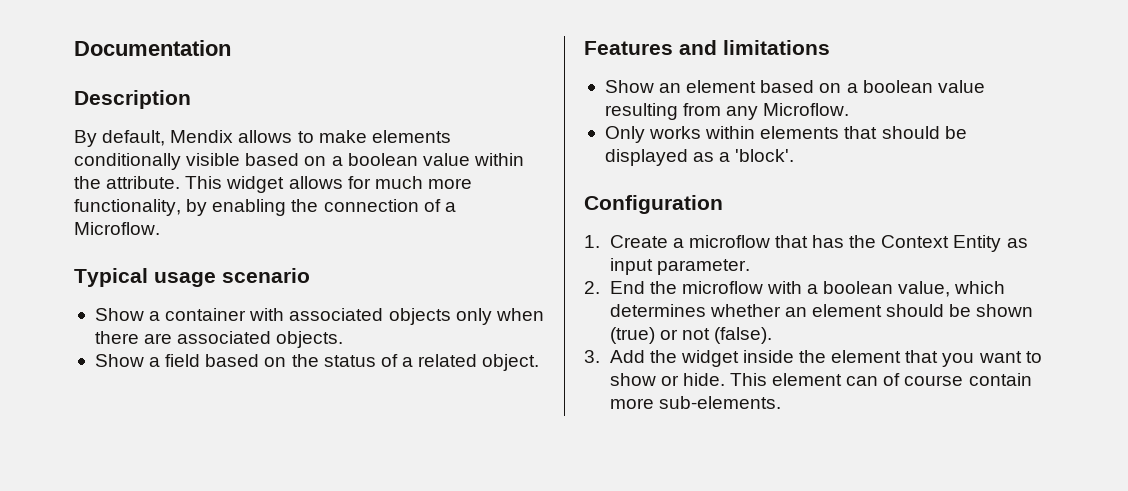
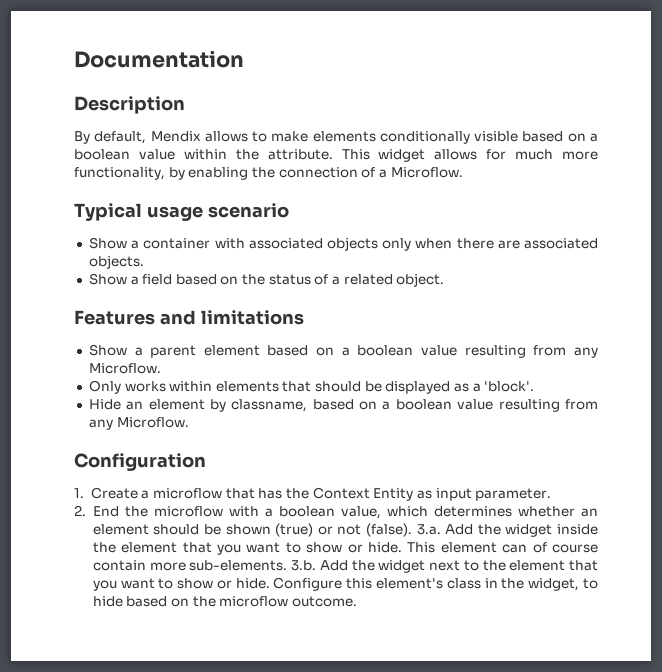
- Show an element based on a boolean value resulting from any Microflow.
+ Show a parent element based on a boolean value resulting from any Microflow.
+ Hide an element by classname, based on a boolean value resulting from any Microflow.
- 2. End the microflow with a boolean value, which determines whether an element should be shown (true) or not (false).
- 3. Add the widget inside the element that you want to show or hide.
+ 2. End the microflow with a boolean value, which determines whether an element should be shown (true) or not (false). 3.a. Add the widget inside the element that you want to show or hide.
+ 3.b. Add the widget next to the element that you want to show or hide. Configure this element's class in the widget, to hide based on the microflow outcome.

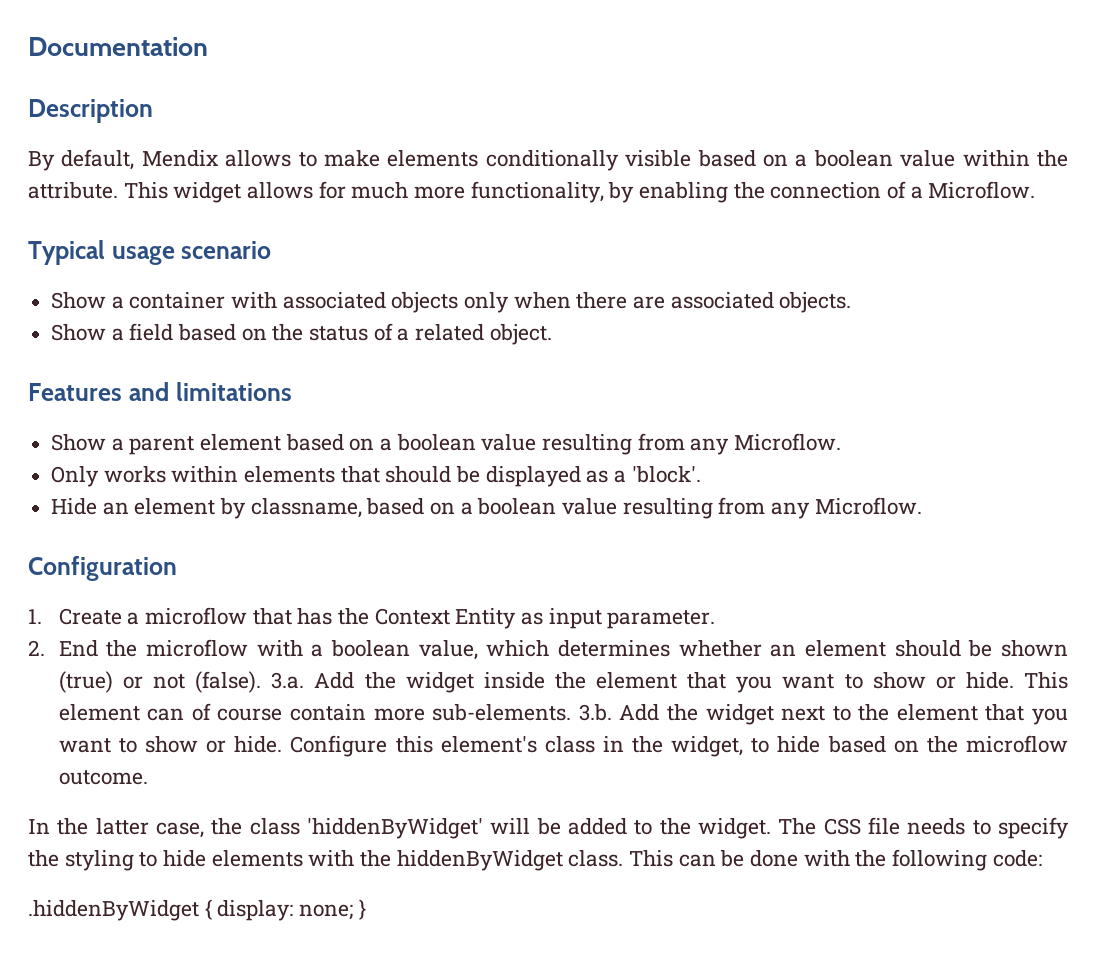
+ In the latter case, the class 'hiddenByWidget' will be added to the widget. The CSS file needs to specify the styling to hide elements with the hiddenByWidget class. This can be done with the following code:
+ .hiddenByWidget { display: none; }

